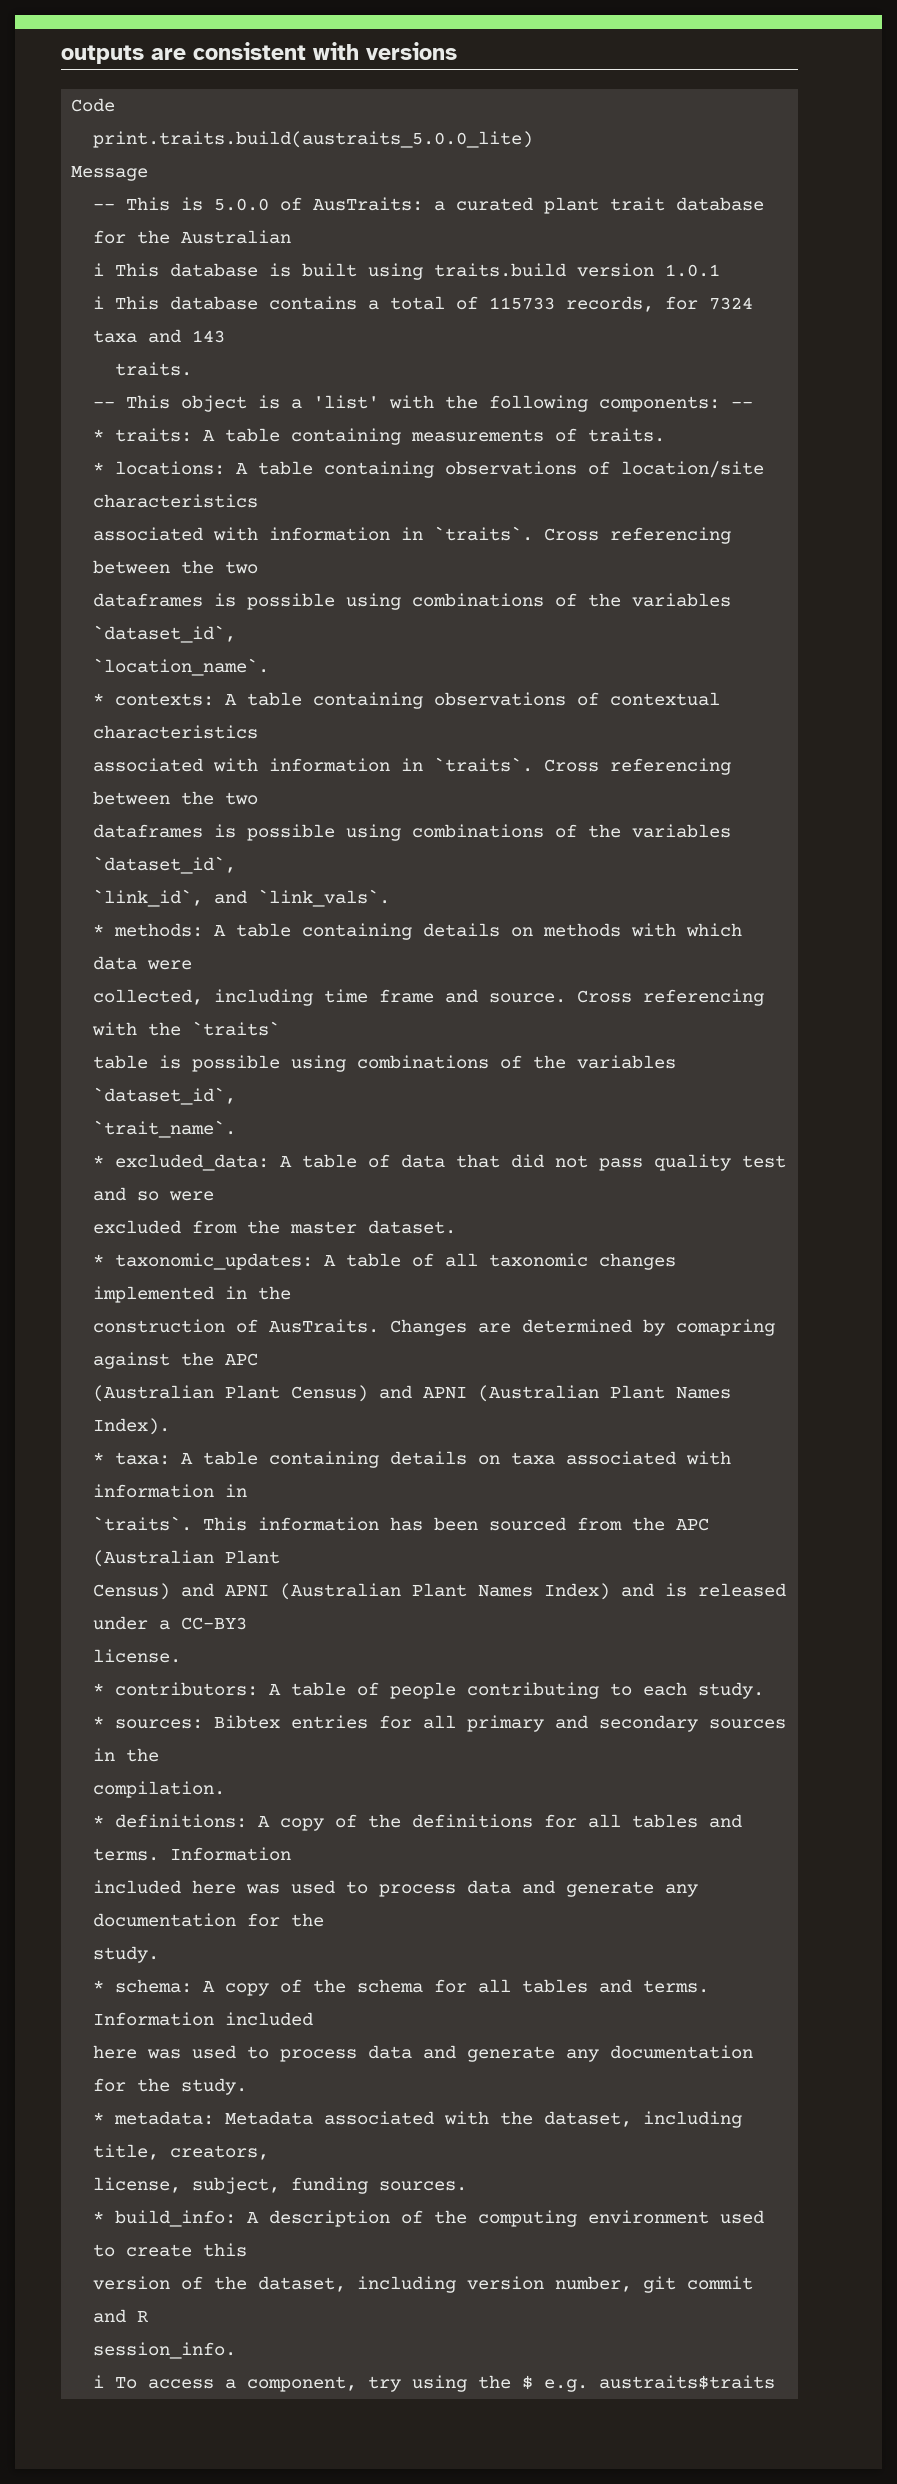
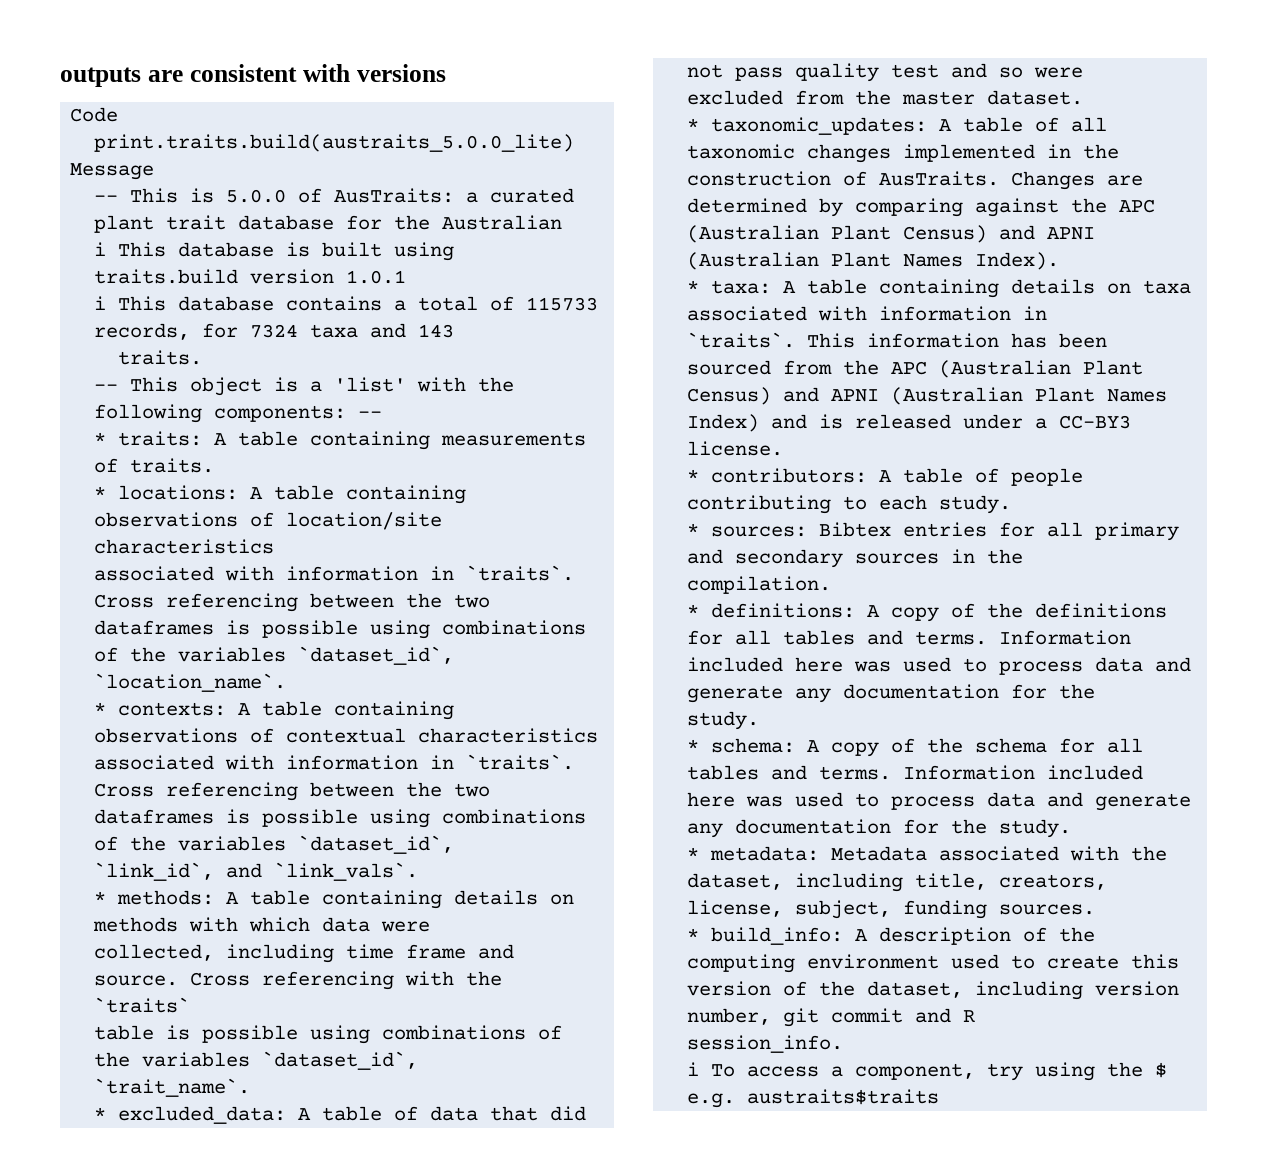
- Changes are determined by comapring against the APC
+ Changes are determined by comparing against the APC

